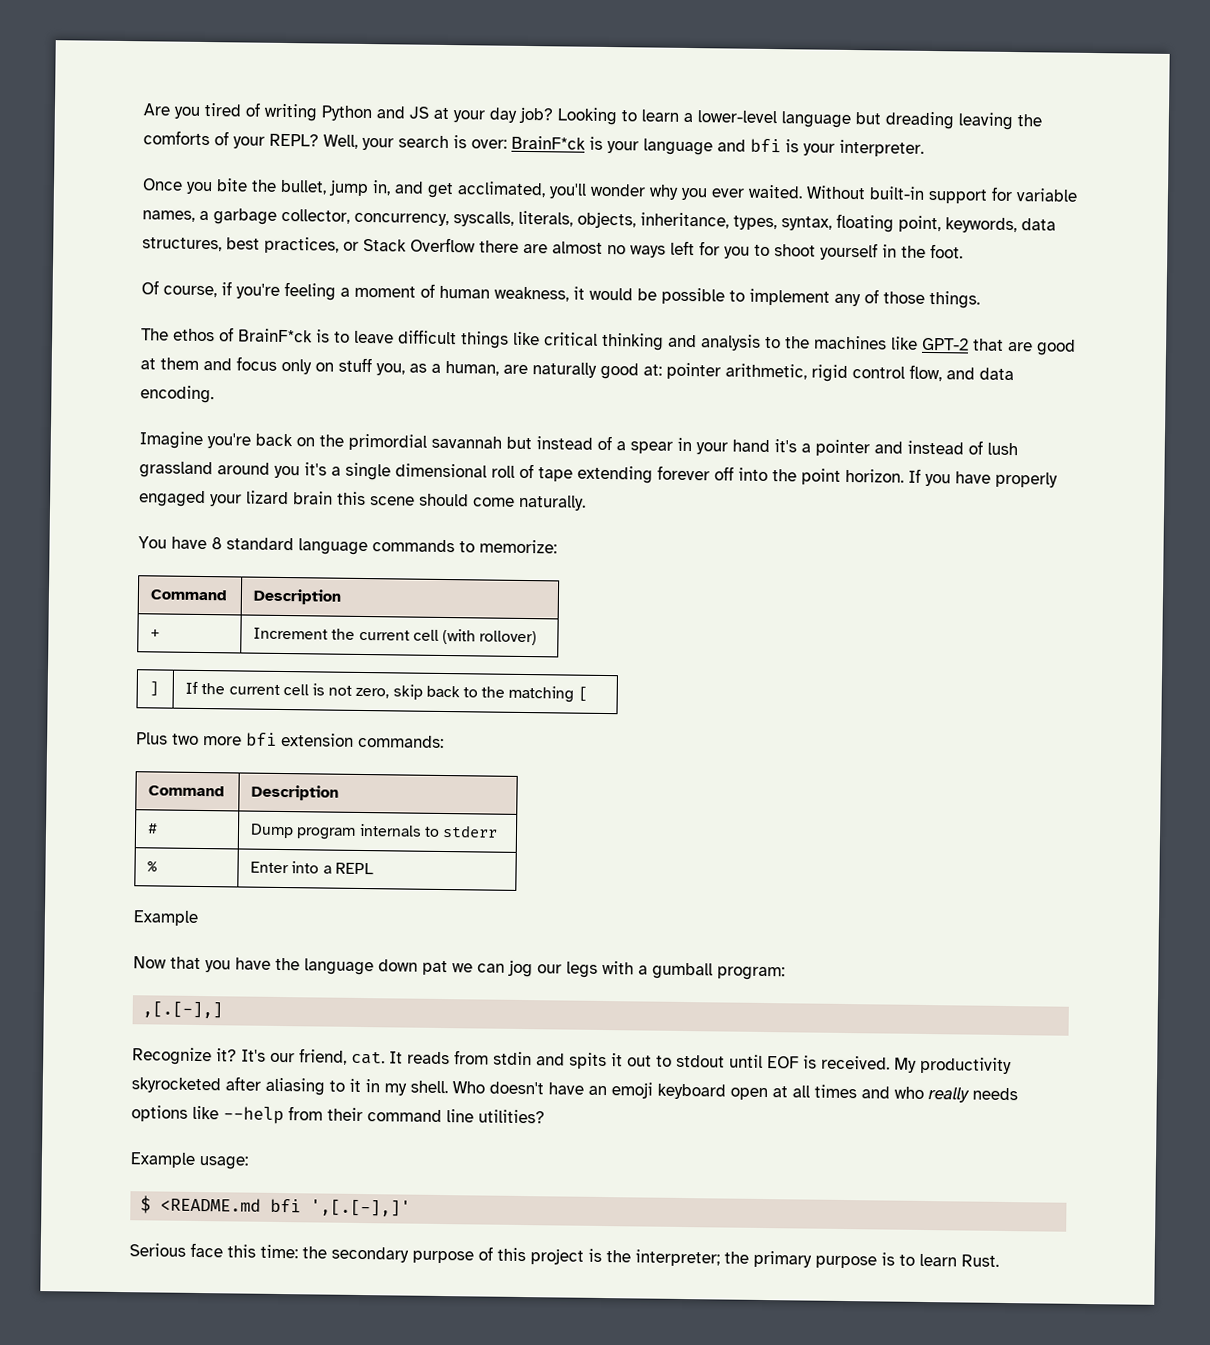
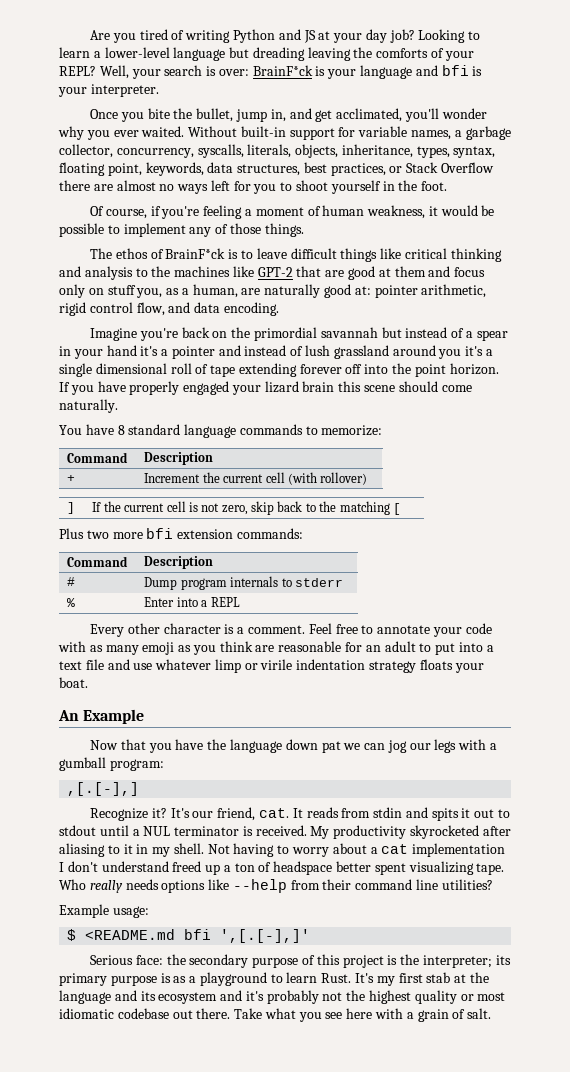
  % | Enter into a REPL
- Example
+ Every other character is a comment. Feel free to annotate your code with as many emoji as you think are reasonable for an adult to put into a text file and use whatever limp or virile indentation strategy floats your boat.
+ An Example
- It reads from stdin and spits it out to stdout until EOF is received.
+ It reads from stdin and spits it out to stdout until a NUL terminator is received.
- Who doesn't have an emoji keyboard open at all times and who really needs options like --help from their command line utilities?
+ Not having to worry about a cat implementation I don't understand freed up a ton of headspace better spent visualizing tape. Who really needs options like --help from their command line utilities?
- Serious face this time: the secondary purpose of this project is the interpreter; the primary purpose is to learn Rust.
+ Serious face: the secondary purpose of this project is the interpreter; its primary purpose is as a playground to learn Rust. It's my first stab at the language and its ecosystem and it's probably not the highest quality or most idiomatic codebase out there. Take what you see here with a grain of salt.

